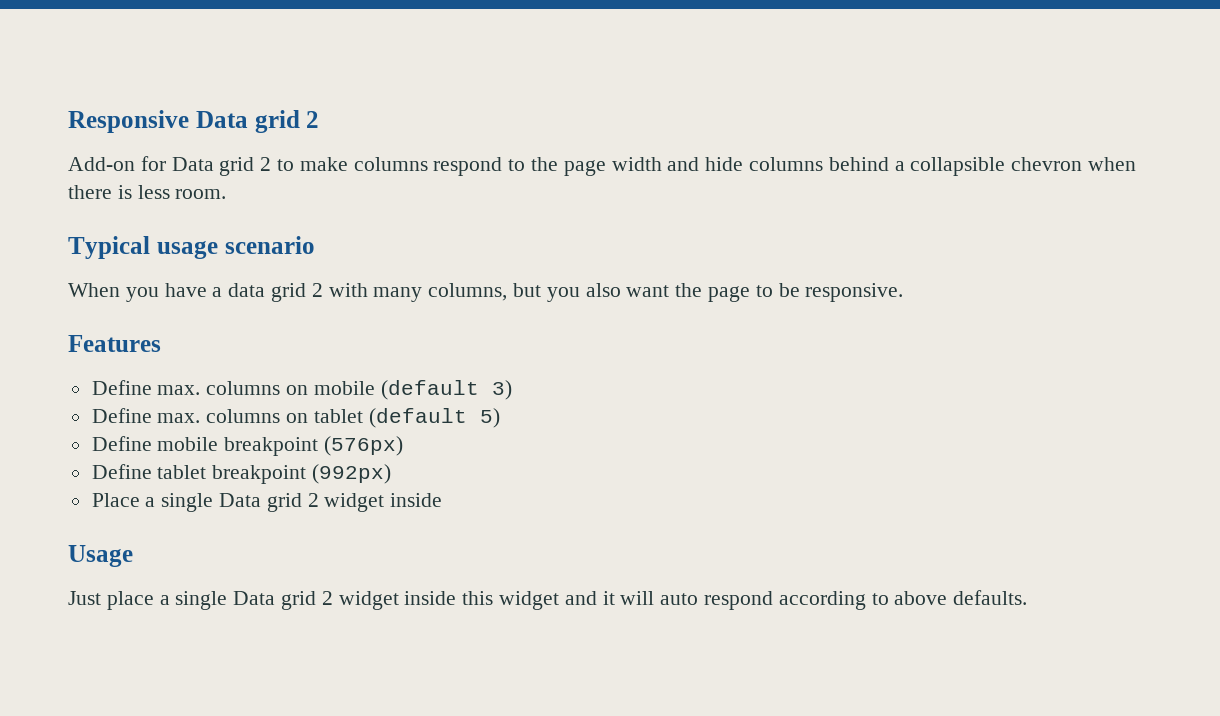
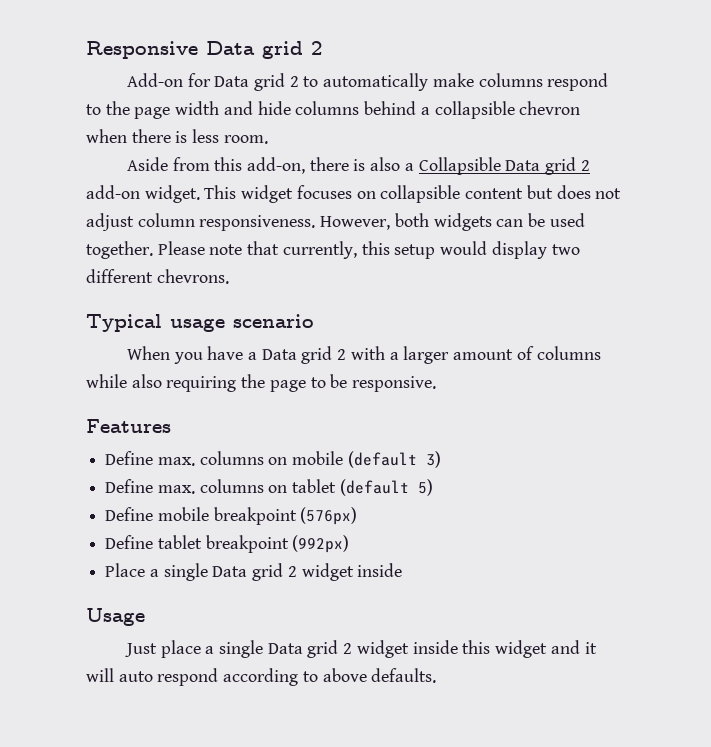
- Add-on for Data grid 2 to make columns respond to the page width and hide columns behind a collapsible chevron when there is less room.
+ Add-on for Data grid 2 to automatically make columns respond to the page width and hide columns behind a collapsible chevron when there is less room.
+ Aside from this add-on, there is also a Collapsible Data grid 2 add-on widget. This widget focuses on collapsible content but does not adjust column responsiveness. However, both widgets can be used together. Please note that currently, this setup would display two different chevrons.
- When you have a data grid 2 with many columns, but you also want the page to be responsive.
+ When you have a Data grid 2 with a larger amount of columns while also requiring the page to be responsive.

